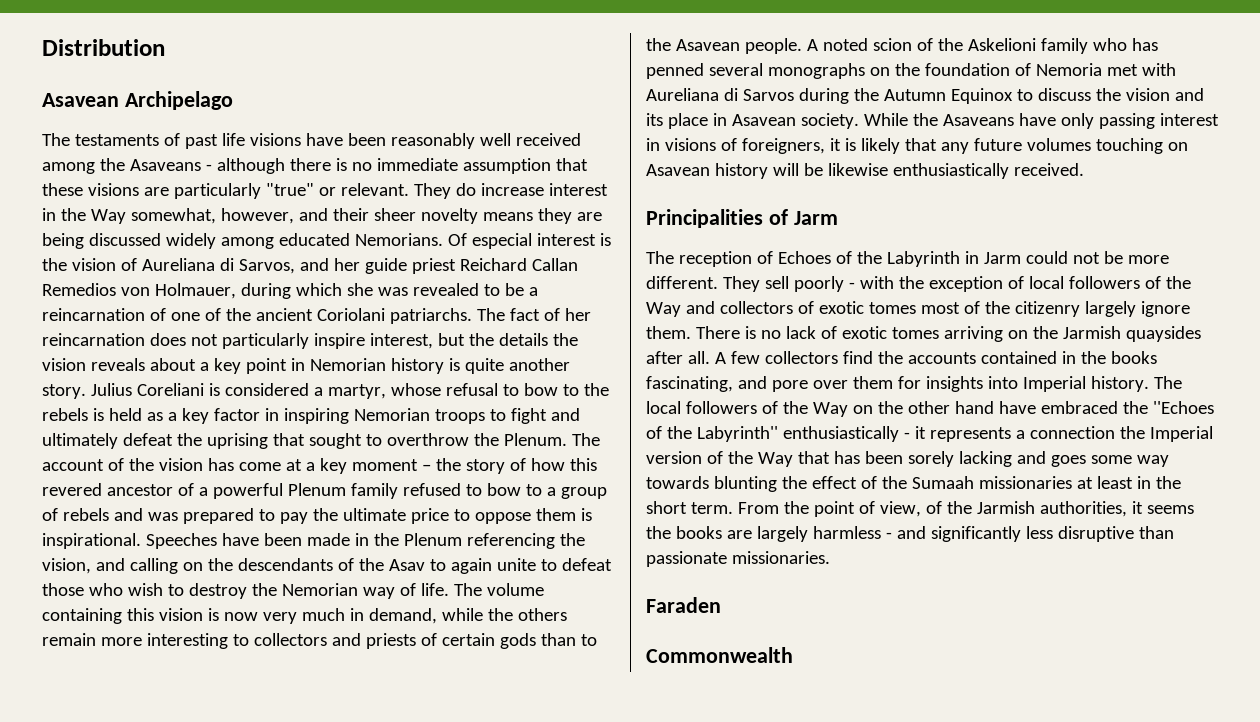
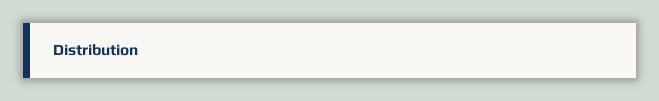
- Asavean Archipelago
- The testaments of past life visions have been reasonably well received among the Asaveans - although there is no immediate assumption that these visions are particularly "true" or relevant. They do increase interest in the Way somewhat, however, and their sheer novelty means they are being discussed widely among educated Nemorians. Of especial interest is the vision of Aureliana di Sarvos, and her guide priest Reichard Callan Remedios von Holmauer, during which she was revealed to be a reincarnation of one of the ancient Coriolani patriarchs. The fact of her reincarnation does not particularly inspire interest, but the details the vision reveals about a key point in Nemorian history is quite another story. Julius Coreliani is considered a martyr, whose refusal to bow to the rebels is held as a key factor in inspiring Nemorian troops to fight and ultimately defeat the uprising that sought to overthrow the Plenum. The account of the vision has come at a key moment – the story of how this revered ancestor of a powerful Plenum family refused to bow to a group of rebels and was prepared to pay the ultimate price to oppose them is inspirational. Speeches have been made in the Plenum referencing the vision, and calling on the descendants of the Asav to again unite to defeat those who wish to destroy the Nemorian way of life. The volume containing this vision is now very much in demand, while the others remain more interesting to collectors and priests of certain gods than to the Asavean people. A noted scion of the Askelioni family who has penned several monographs on the foundation of Nemoria met with Aureliana di Sarvos during the Autumn Equinox to discuss the vision and its place in Asavean society. While the Asaveans have only passing interest in visions of foreigners, it is likely that any future volumes touching on Asavean history will be likewise enthusiastically received.
- Principalities of Jarm
- The reception of Echoes of the Labyrinth in Jarm could not be more different. They sell poorly - with the exception of local followers of the Way and collectors of exotic tomes most of the citizenry largely ignore them. There is no lack of exotic tomes arriving on the Jarmish quaysides after all. A few collectors find the accounts contained in the books fascinating, and pore over them for insights into Imperial history. The local followers of the Way on the other hand have embraced the ''Echoes of the Labyrinth'' enthusiastically - it represents a connection the Imperial version of the Way that has been sorely lacking and goes some way towards blunting the effect of the Sumaah missionaries at least in the short term. From the point of view, of the Jarmish authorities, it seems the books are largely harmless - and significantly less disruptive than passionate missionaries.
- Faraden
- Commonwealth

